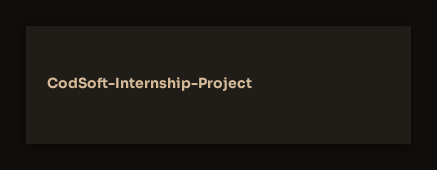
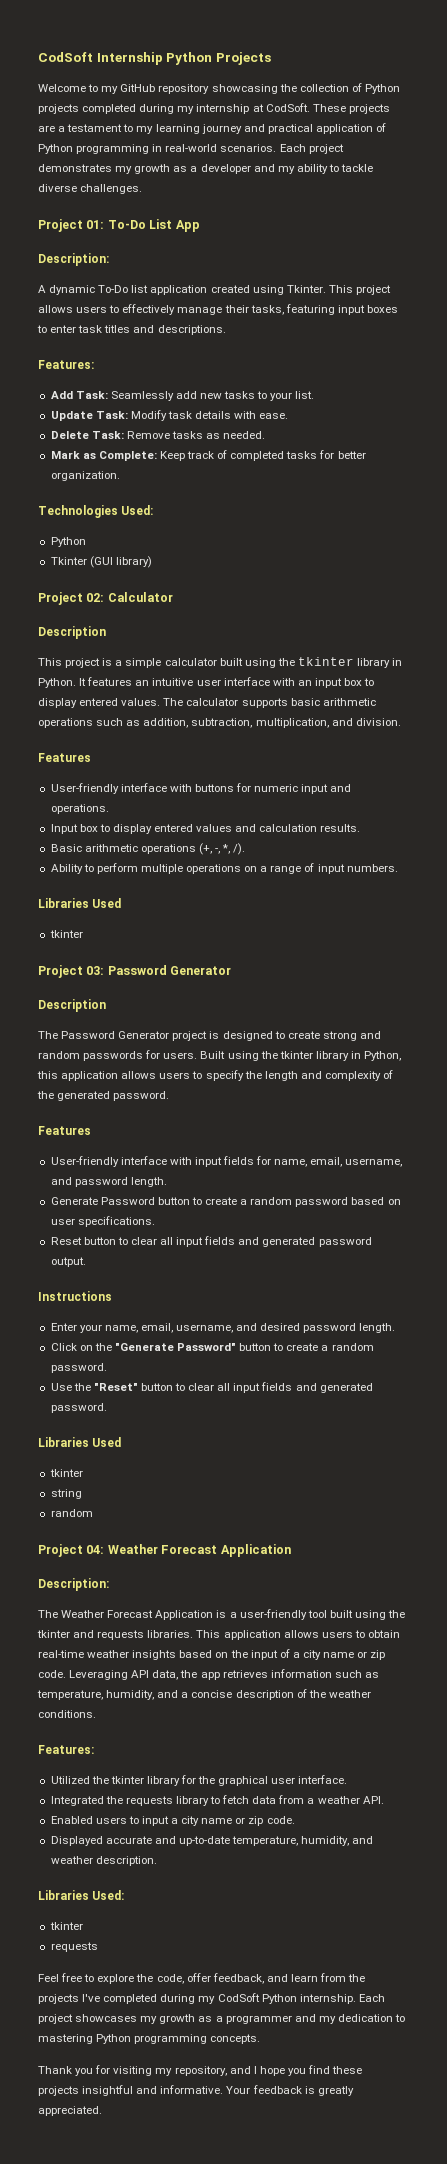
- CodSoft-Internship-Project
+ CodSoft Internship Python Projects
+ Welcome to my GitHub repository showcasing the collection of Python projects completed during my internship at CodSoft. These projects are a testament to my learning journey and practical application of Python programming in real-world scenarios. Each project demonstrates my growth as a developer and my ability to tackle diverse challenges.
+ Project 01: To-Do List App
+ Description:
+ A dynamic To-Do list application created using Tkinter. This project allows users to effectively manage their tasks, featuring input boxes to enter task titles and descriptions.
+ Features:
+ Add Task: Seamlessly add new tasks to your list.
+ Update Task: Modify task details with ease.
+ Delete Task: Remove tasks as needed.
+ Mark as Complete: Keep track of completed tasks for better organization.
+ Technologies Used:
+ Python
+ Tkinter (GUI library)
+ Project 02: Calculator
+ Description
+ This project is a simple calculator built using the tkinter library in Python. It features an intuitive user interface with an input box to display entered values. The calculator supports basic arithmetic operations such as addition, subtraction, multiplication, and division.
+ Features
+ User-friendly interface with buttons for numeric input and operations.
+ Input box to display entered values and calculation results.
+ Basic arithmetic operations (+, -, *, /).
+ Ability to perform multiple operations on a range of input numbers.
+ Libraries Used
+ tkinter
+ Project 03: Password Generator
+ Description
+ The Password Generator project is designed to create strong and random passwords for users. Built using the tkinter library in Python, this application allows users to specify the length and complexity of the generated password.
+ Features
+ User-friendly interface with input fields for name, email, username, and password length.
+ Generate Password button to create a random password based on user specifications.
+ Reset button to clear all input fields and generated password output.
+ Instructions
+ Enter your name, email, username, and desired password length.
+ Click on the "Generate Password" button to create a random password.
+ Use the "Reset" button to clear all input fields and generated password.
+ Libraries Used
+ tkinter
+ string
+ random
+ Project 04: Weather Forecast Application
+ Description:
+ The Weather Forecast Application is a user-friendly tool built using the tkinter and requests libraries. This application allows users to obtain real-time weather insights based on the input of a city name or zip code. Leveraging API data, the app retrieves information such as temperature, humidity, and a concise description of the weather conditions.
+ Features:
+ Utilized the tkinter library for the graphical user interface.
+ Integrated the requests library to fetch data from a weather API.
+ Enabled users to input a city name or zip code.
+ Displayed accurate and up-to-date temperature, humidity, and weather description.
+ Libraries Used:
+ tkinter
+ requests
+ Feel free to explore the code, offer feedback, and learn from the projects I've completed during my CodSoft Python internship. Each project showcases my growth as a programmer and my dedication to mastering Python programming concepts.
+ Thank you for visiting my repository, and I hope you find these projects insightful and informative. Your feedback is greatly appreciated.

